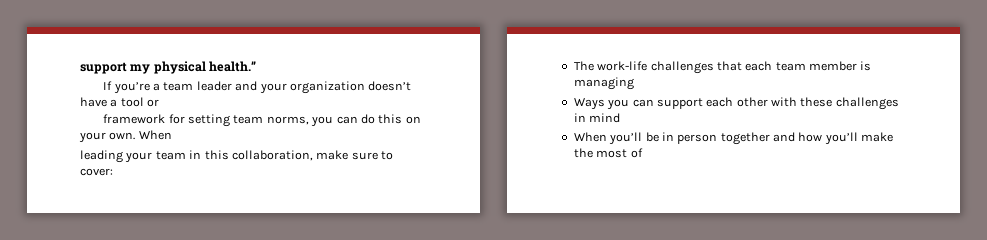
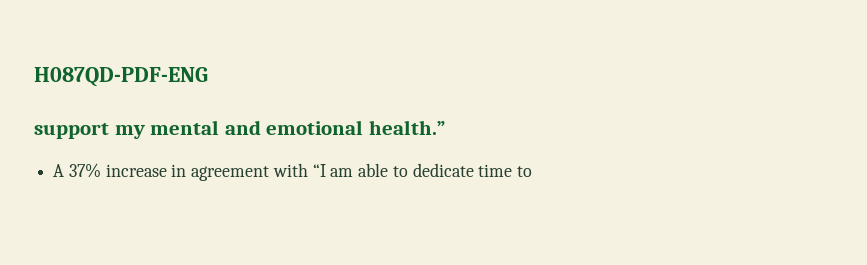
+ H087QD-PDF-ENG
- support my physical health.”
- If you’re a team leader and your organization doesn’t have a tool or
- framework for setting team norms, you can do this on your own. When
- leading your team in this collaboration, make sure to cover:
- The work-life challenges that each team member is managing
- Ways you can support each other with these challenges in mind
- When you’ll be in person together and how you’ll make the most of
+ support my mental and emotional health.”
+ A 37% increase in agreement with “I am able to dedicate time to

